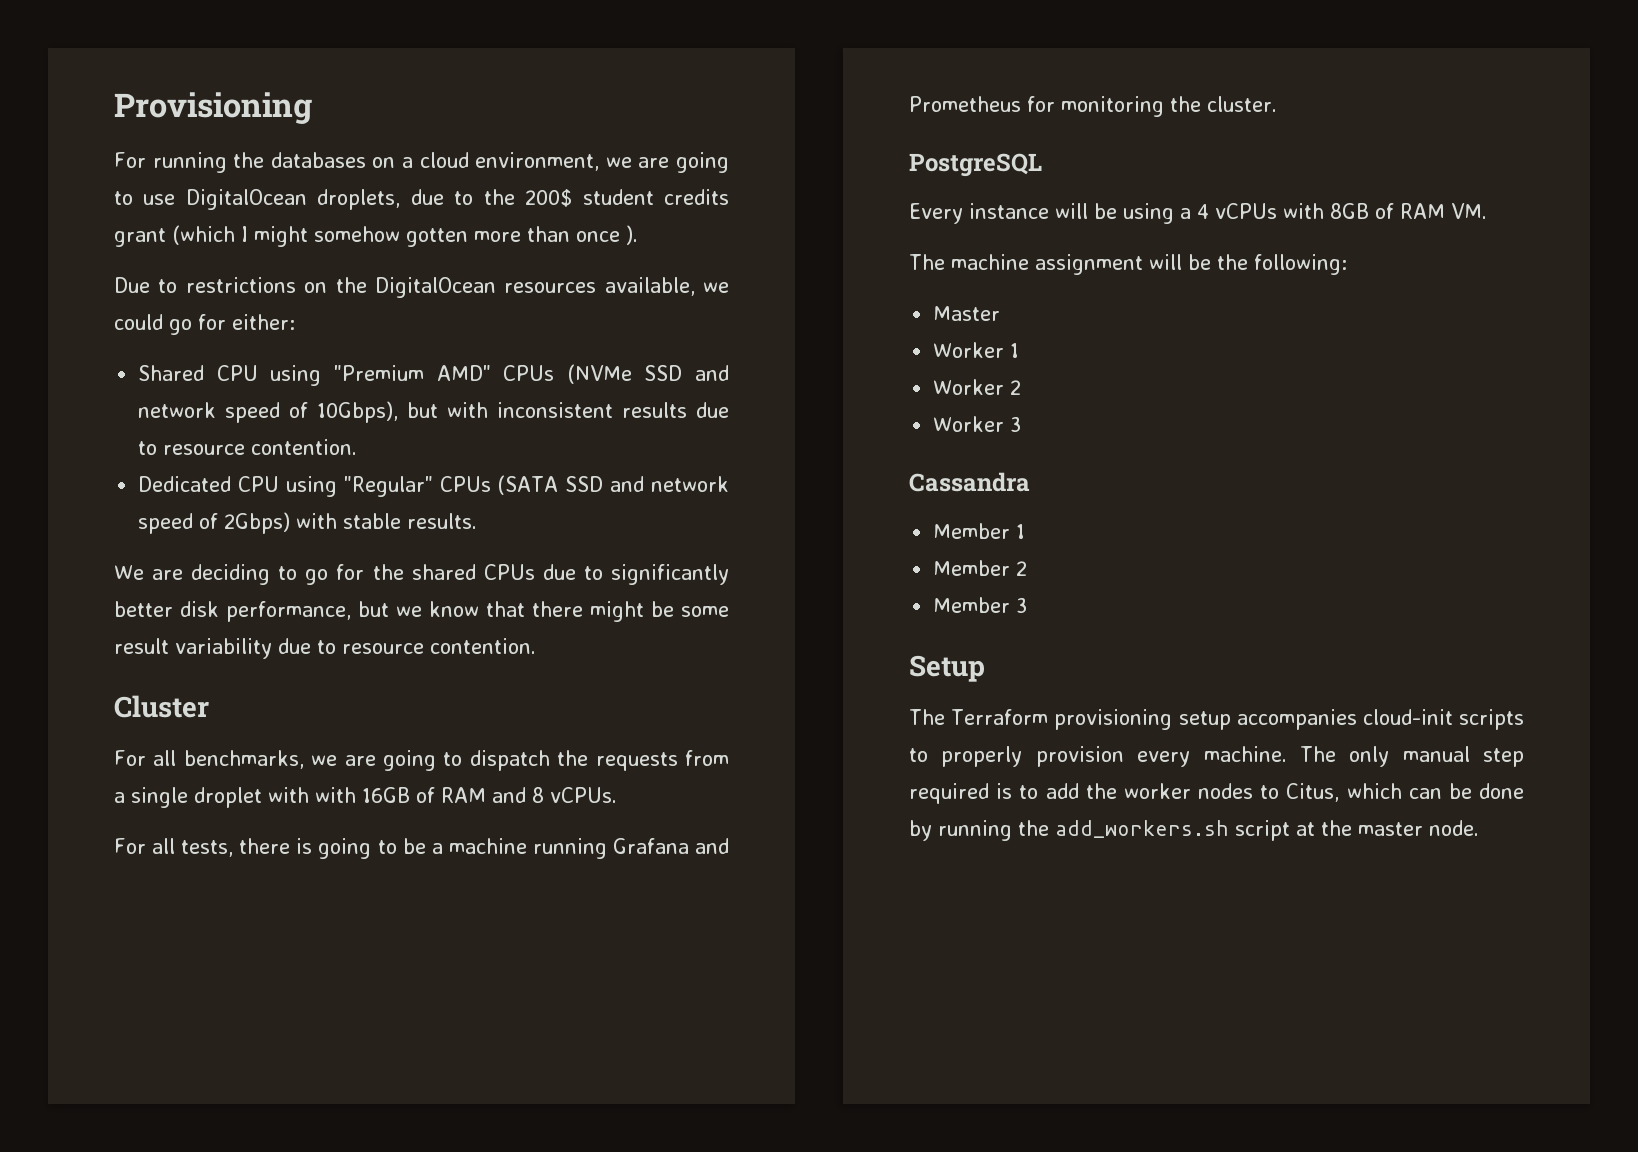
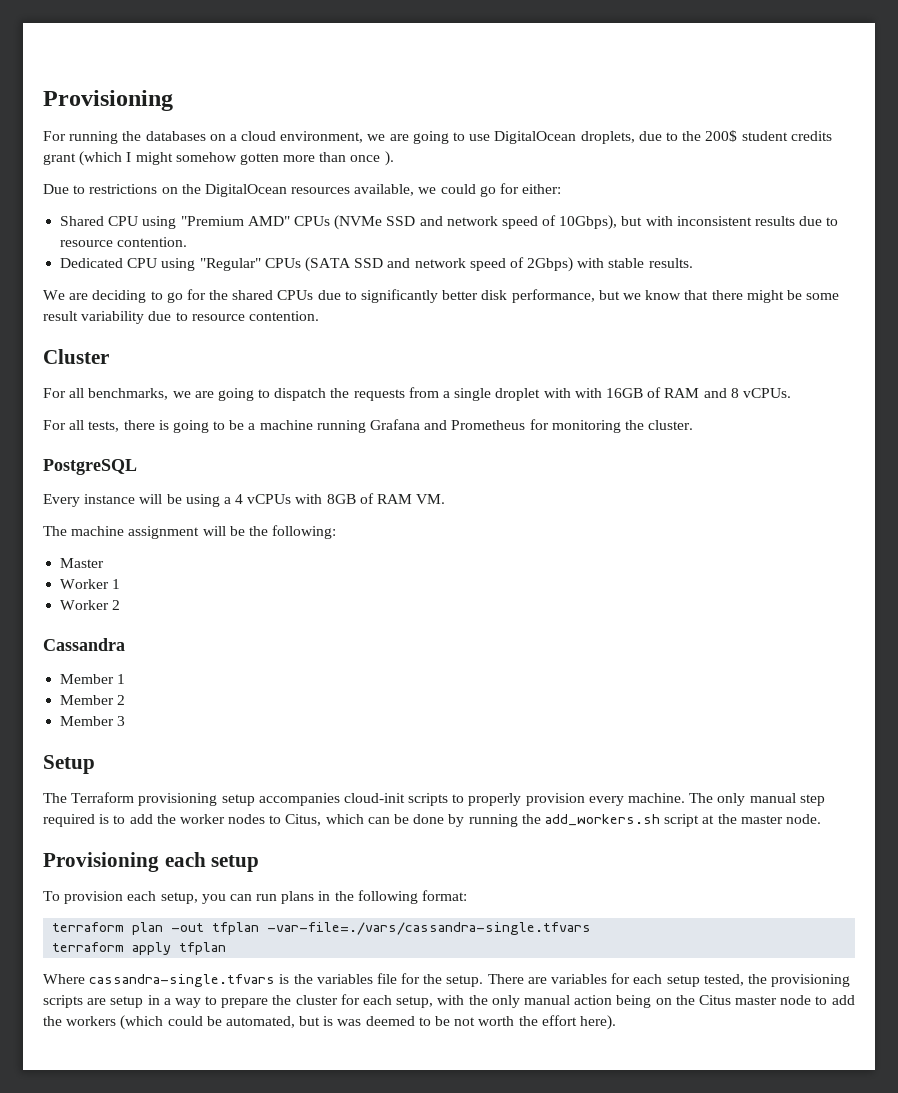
- Worker 3
+ Provisioning each setup
+ To provision each setup, you can run plans in the following format:
+ terraform plan -out tfplan -var-file=./vars/cassandra-single.tfvars
+ terraform apply tfplan
+ Where cassandra-single.tfvars is the variables file for the setup. There are variables for each setup tested, the provisioning scripts are setup in a way to prepare the cluster for each setup, with the only manual action being on the Citus master node to add the workers (which could be automated, but is was deemed to be not worth the effort here).

